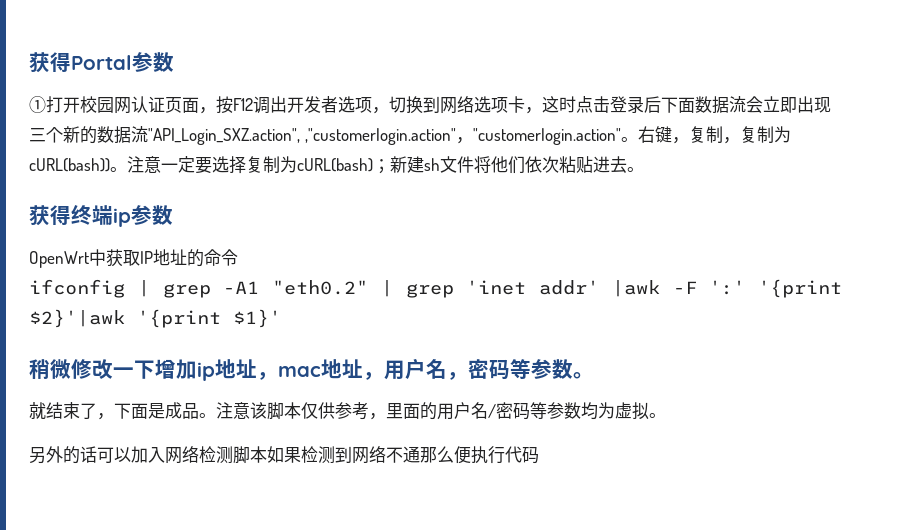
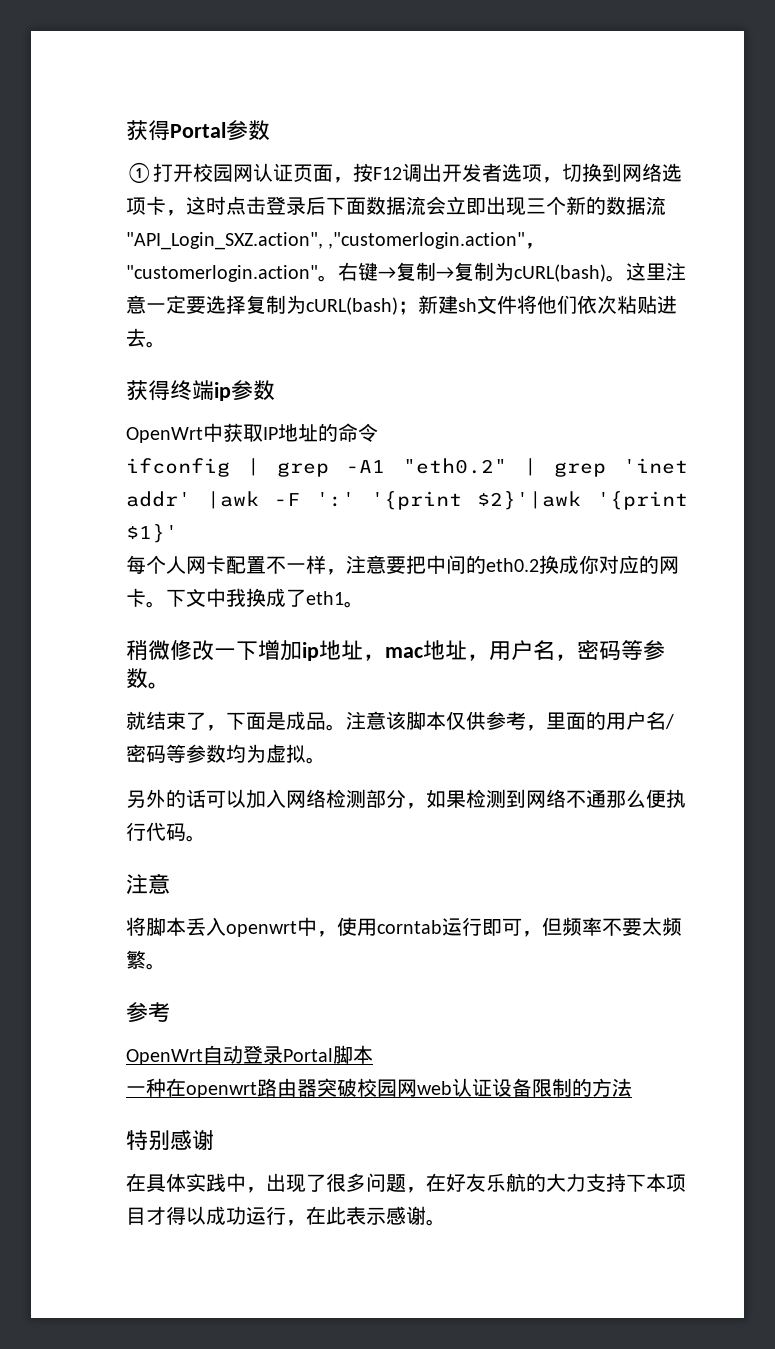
- 右键，复制，复制为cURL(bash))。注意一定要选择复制为cURL(bash)；新建sh文件将他们依次粘贴进去。
+ 右键→复制→复制为cURL(bash)。这里注意一定要选择复制为cURL(bash)；新建sh文件将他们依次粘贴进去。
+ 每个人网卡配置不一样，注意要把中间的eth0.2换成你对应的网卡。下文中我换成了eth1。
- 另外的话可以加入网络检测脚本如果检测到网络不通那么便执行代码
+ 另外的话可以加入网络检测部分，如果检测到网络不通那么便执行代码。
+ 注意
+ 将脚本丢入openwrt中，使用corntab运行即可，但频率不要太频繁。
+ 参考
+ OpenWrt自动登录Portal脚本
+ 一种在openwrt路由器突破校园网web认证设备限制的方法
+ 特别感谢
+ 在具体实践中，出现了很多问题，在好友乐航的大力支持下本项目才得以成功运行，在此表示感谢。

